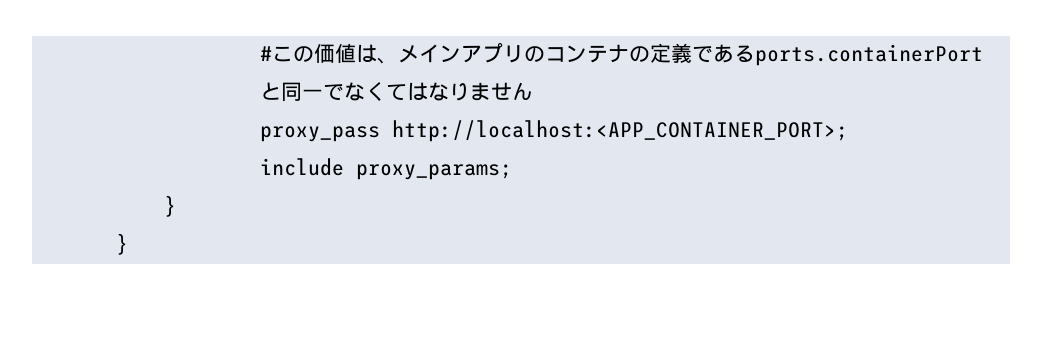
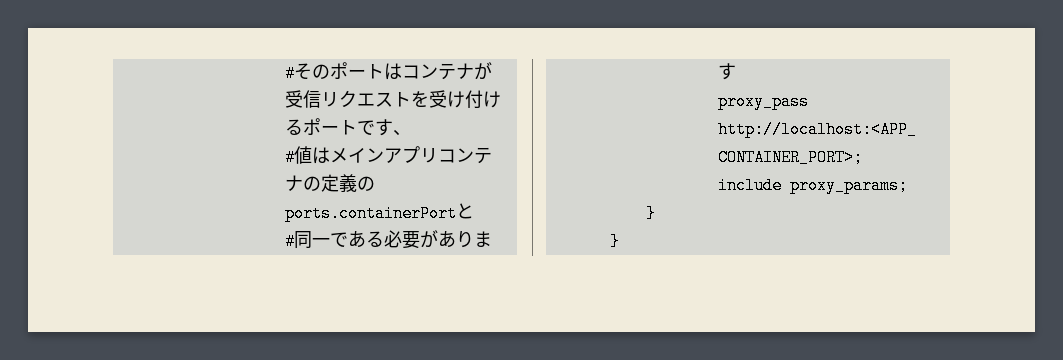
- #この価値は、メインアプリのコンテナの定義であるports.containerPortと同一でなくてはなりません
+ #そのポートはコンテナが受信リクエストを受け付けるポートです、
+ #値はメインアプリコンテナの定義のports.containerPortと
+ #同一である必要があります

